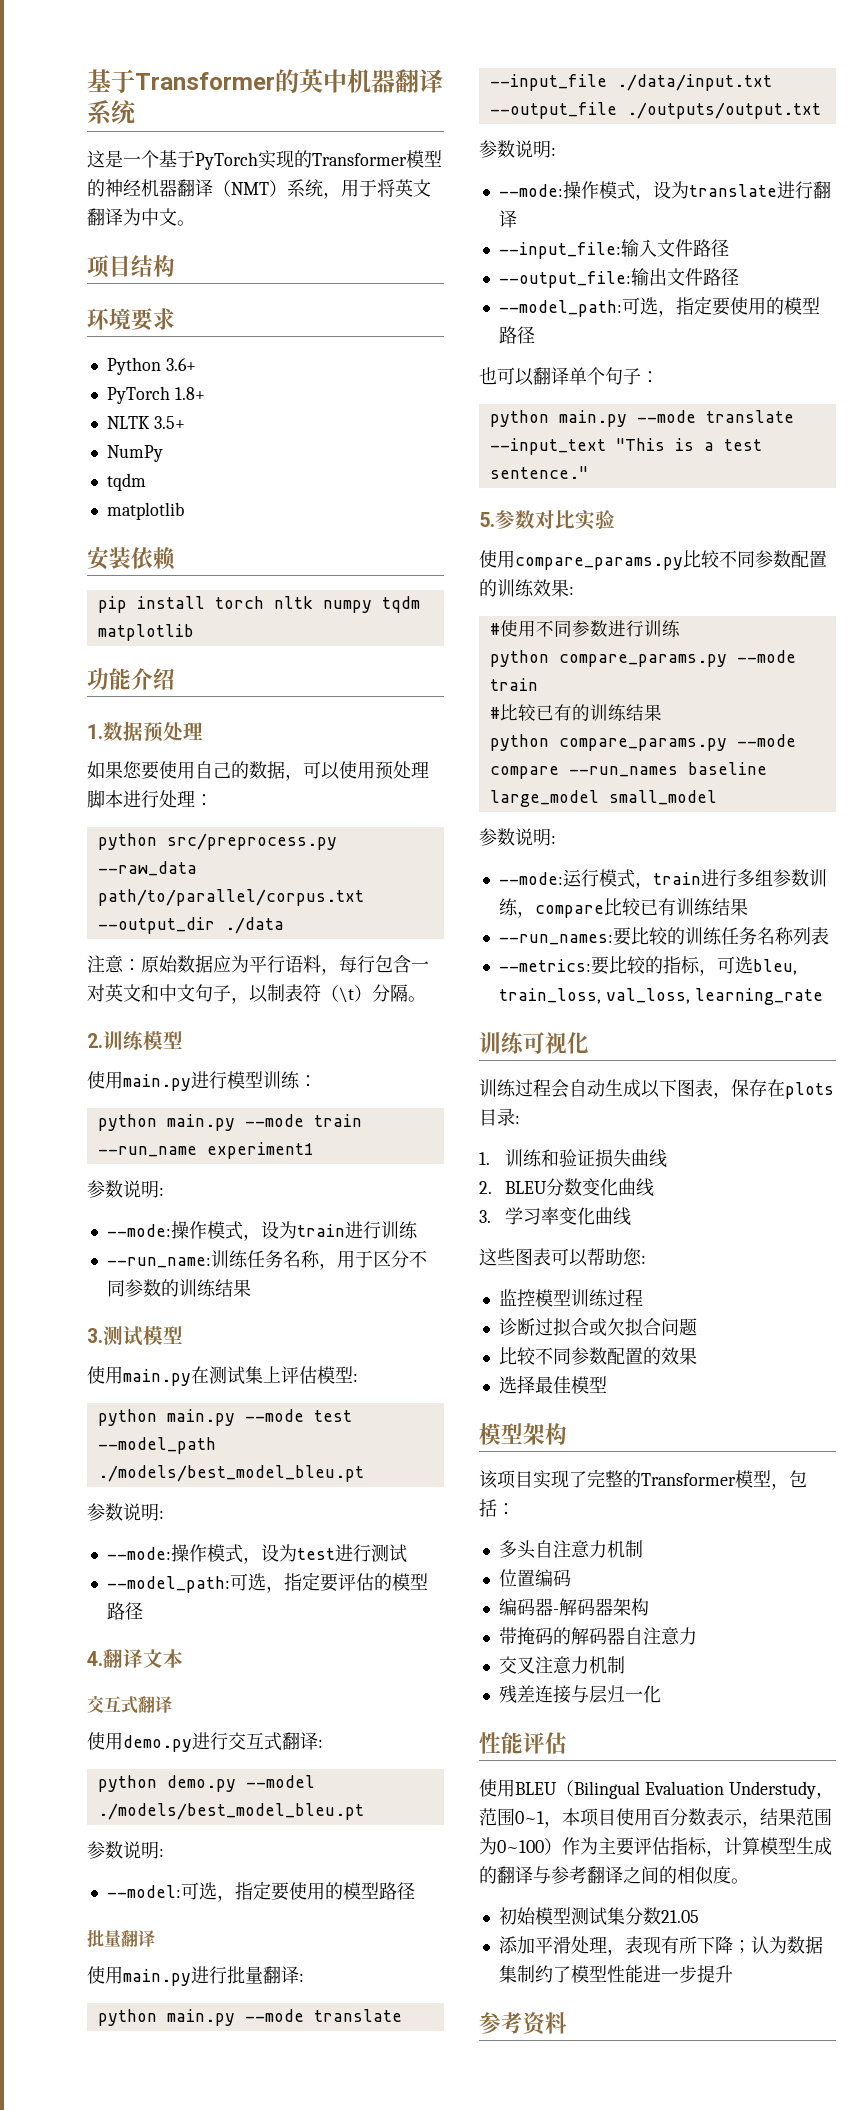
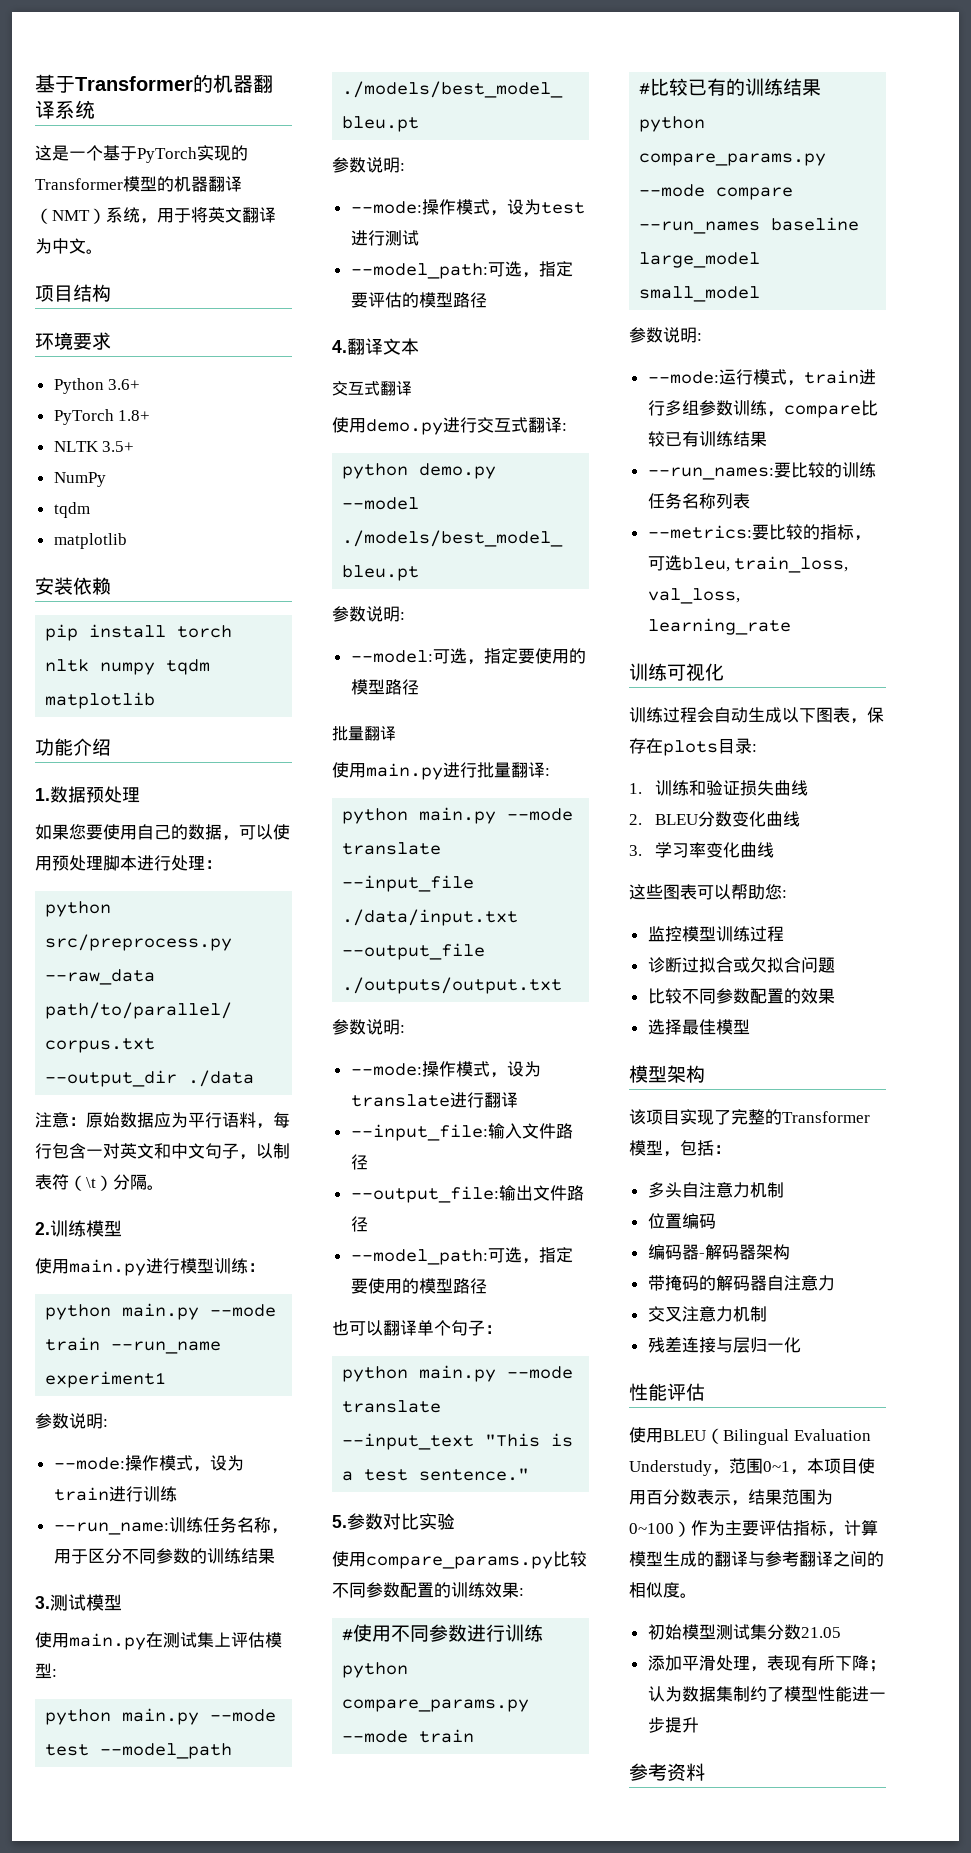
- 基于Transformer的英中机器翻译系统
+ 基于Transformer的机器翻译系统
- 这是一个基于PyTorch实现的Transformer模型的神经机器翻译（NMT）系统，用于将英文翻译为中文。
+ 这是一个基于PyTorch实现的Transformer模型的机器翻译（NMT）系统，用于将英文翻译为中文。

